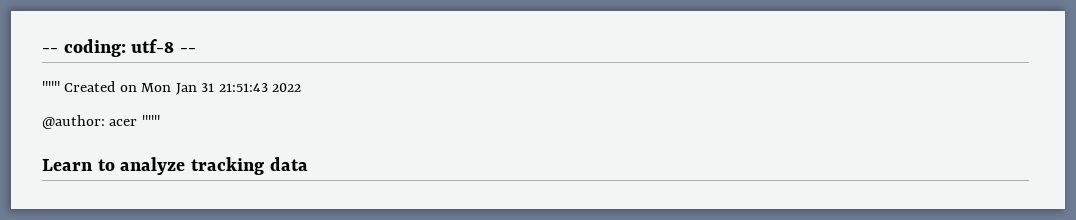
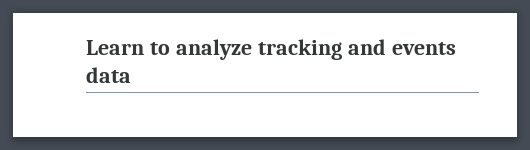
- -- coding: utf-8 --
- """ Created on Mon Jan 31 21:51:43 2022
- @author: acer """
- Learn to analyze tracking data
+ Learn to analyze tracking and events data

